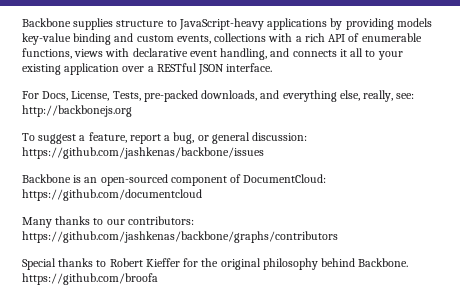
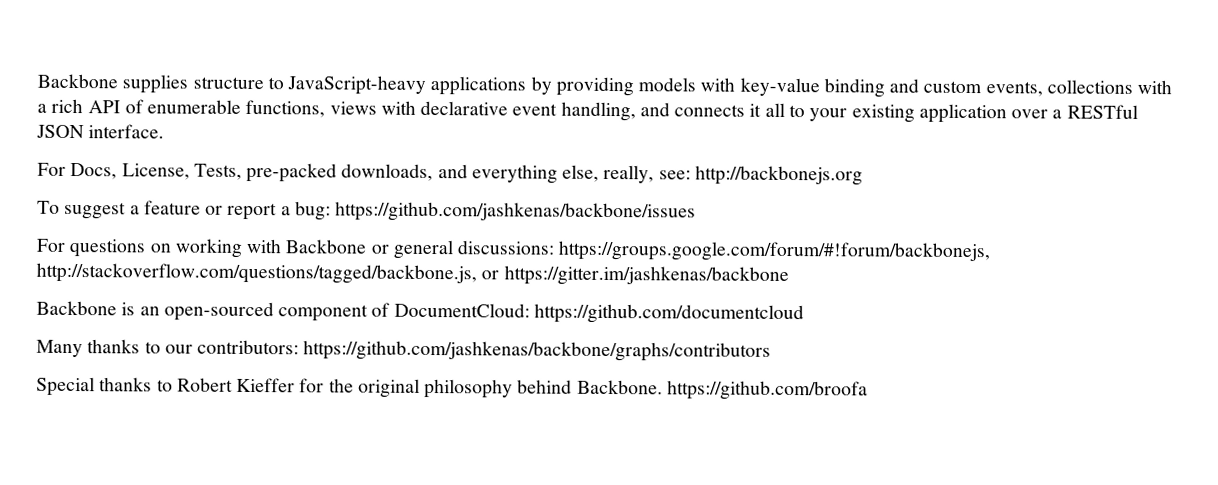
- Backbone supplies structure to JavaScript-heavy applications by providing models key-value binding and custom events, collections with a rich API of enumerable functions, views with declarative event handling, and connects it all to your existing application over a RESTful JSON interface.
+ Backbone supplies structure to JavaScript-heavy applications by providing models with key-value binding and custom events, collections with a rich API of enumerable functions, views with declarative event handling, and connects it all to your existing application over a RESTful JSON interface.
- To suggest a feature, report a bug, or general discussion: https://github.com/jashkenas/backbone/issues
+ To suggest a feature or report a bug: https://github.com/jashkenas/backbone/issues
+ For questions on working with Backbone or general discussions: https://groups.google.com/forum/#!forum/backbonejs, http://stackoverflow.com/questions/tagged/backbone.js, or https://gitter.im/jashkenas/backbone

